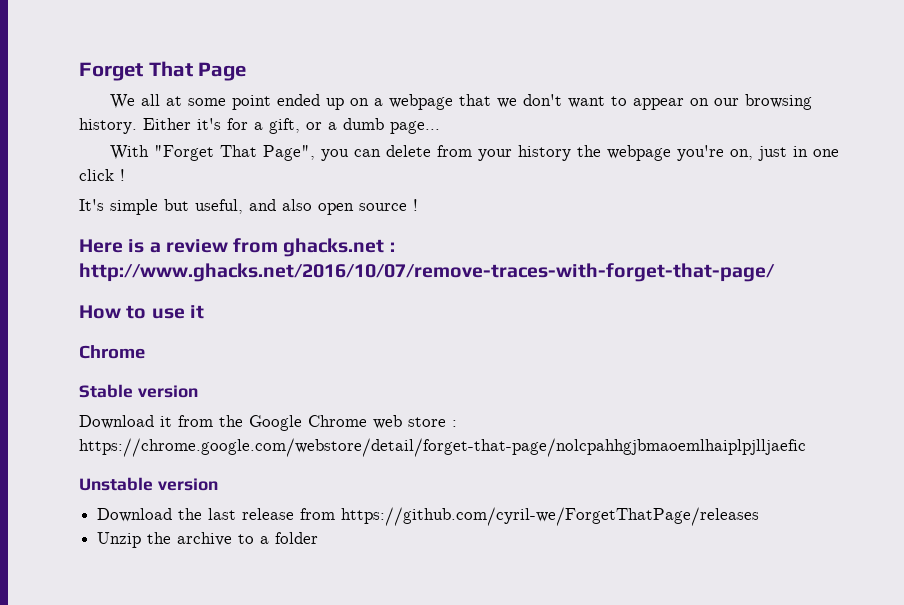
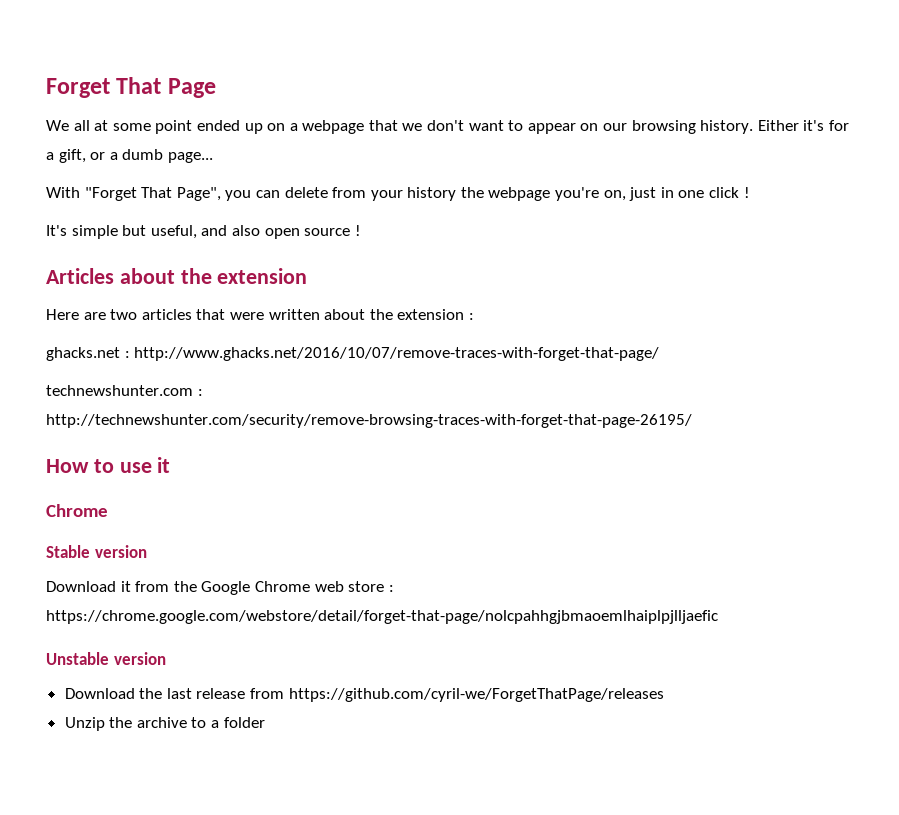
- Here is a review from ghacks.net : http://www.ghacks.net/2016/10/07/remove-traces-with-forget-that-page/
+ Articles about the extension
+ Here are two articles that were written about the extension :
+ ghacks.net : http://www.ghacks.net/2016/10/07/remove-traces-with-forget-that-page/
+ technewshunter.com : http://technewshunter.com/security/remove-browsing-traces-with-forget-that-page-26195/

